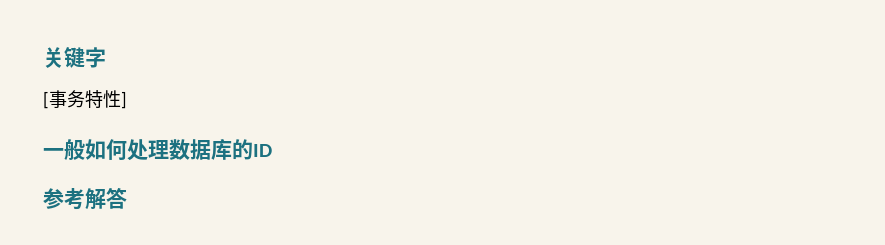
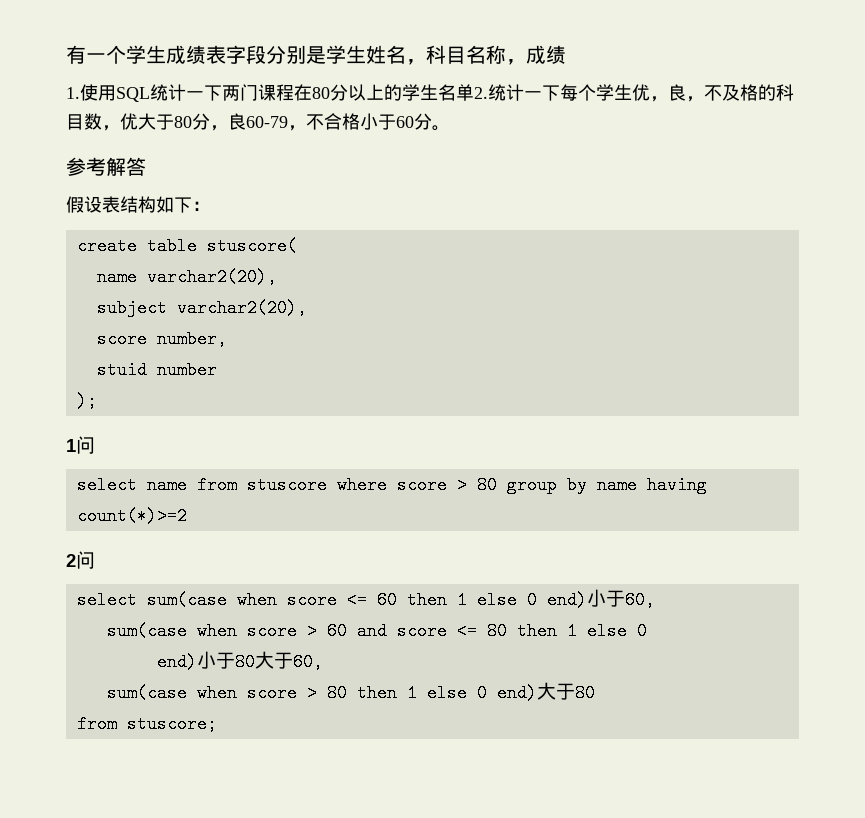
- 关键字
- [事务特性]
- 一般如何处理数据库的ID
+ 有一个学生成绩表字段分别是学生姓名，科目名称，成绩
+ 1.使用SQL统计一下两门课程在80分以上的学生名单2.统计一下每个学生优，良，不及格的科目数，优大于80分，良60-79，不合格小于60分。
  参考解答
+ 假设表结构如下：
+ create table stuscore(
+ name varchar2(20),
+ subject varchar2(20),
+ score number,
+ stuid number
+ );
+ 1问
+ select name from stuscore where score > 80 group by name having count(*)>=2
+ 2问
+ select sum(case when score <= 60 then 1 else 0 end)小于60,
+ sum(case when score > 60 and score <= 80 then 1 else 0
+ end)小于80大于60,
+ sum(case when score > 80 then 1 else 0 end)大于80
+ from stuscore;

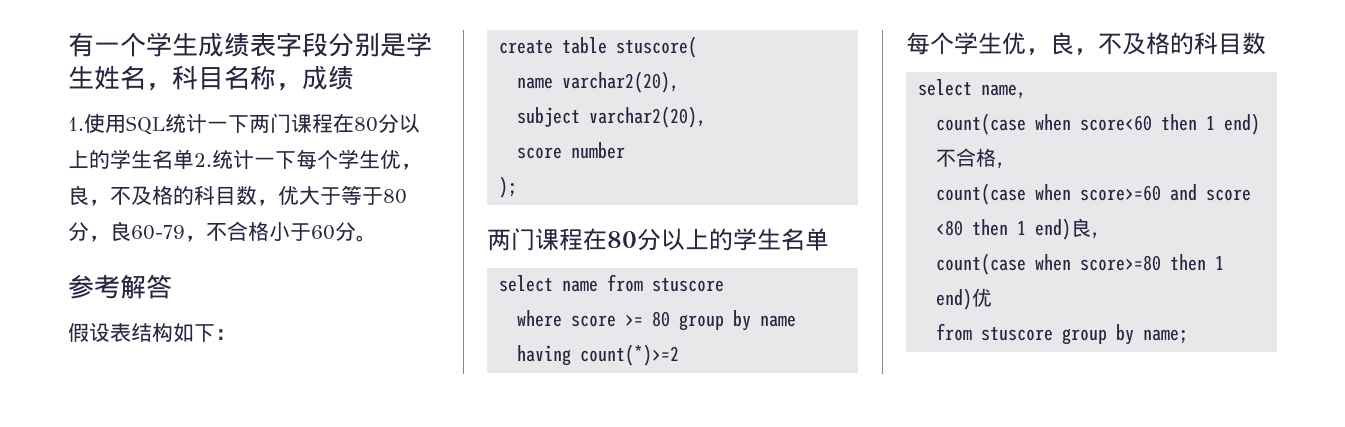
- 1.使用SQL统计一下两门课程在80分以上的学生名单2.统计一下每个学生优，良，不及格的科目数，优大于80分，良60-79，不合格小于60分。
+ 1.使用SQL统计一下两门课程在80分以上的学生名单2.统计一下每个学生优，良，不及格的科目数，优大于等于80分，良60-79，不合格小于60分。
- score number,
- stuid number
+ score number
  );
- 1问
+ 两门课程在80分以上的学生名单
- select name from stuscore where score > 80 group by name having count(*)>=2
- 2问
- select sum(case when score <= 60 then 1 else 0 end)小于60,
- sum(case when score > 60 and score <= 80 then 1 else 0
- end)小于80大于60,
- sum(case when score > 80 then 1 else 0 end)大于80
- from stuscore;
+ select name from stuscore
+ where score >= 80 group by name having count(*)>=2
+ 每个学生优，良，不及格的科目数
+ select name,
+ count(case when score<60 then 1 end)不合格,
+ count(case when score>=60 and score <80 then 1 end)良,
+ count(case when score>=80 then 1 end)优
+ from stuscore group by name;

